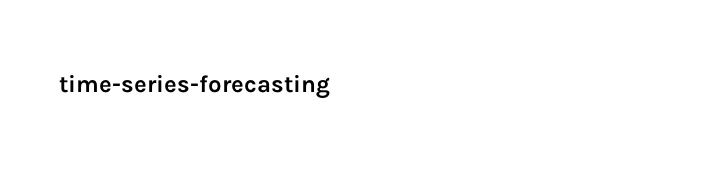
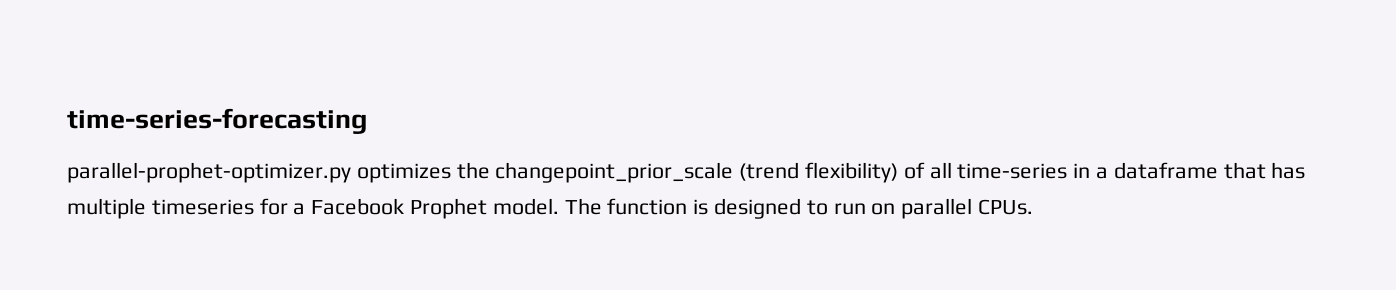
+ parallel-prophet-optimizer.py optimizes the changepoint_prior_scale (trend flexibility) of all time-series in a dataframe that has multiple timeseries for a Facebook Prophet model. The function is designed to run on parallel CPUs.

